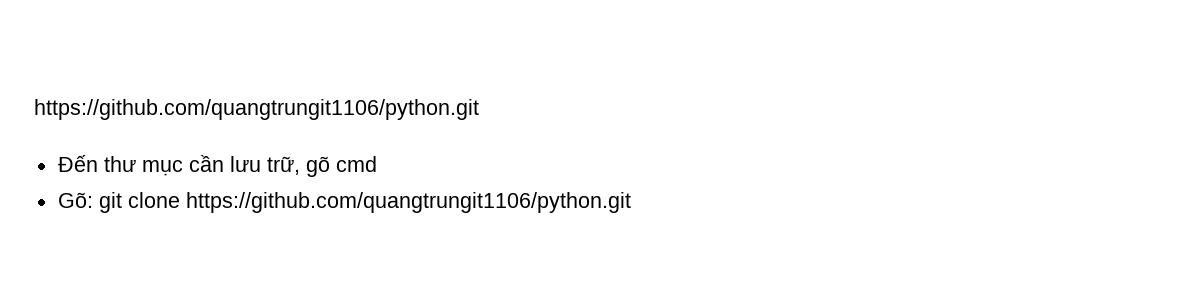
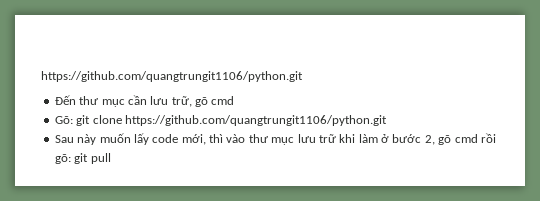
+ Sau này muốn lấy code mới, thì vào thư mục lưu trữ khi làm ở bước 2, gõ cmd rồi gõ: git pull

